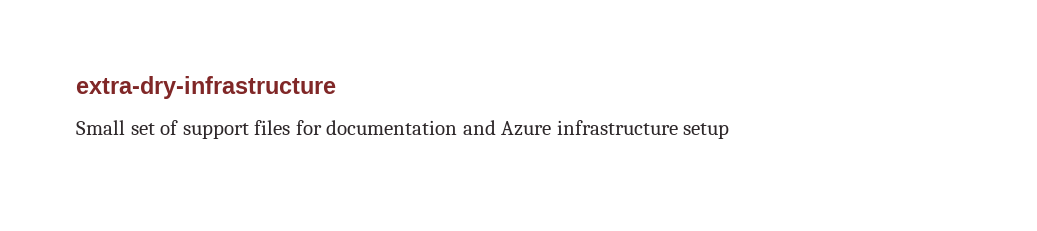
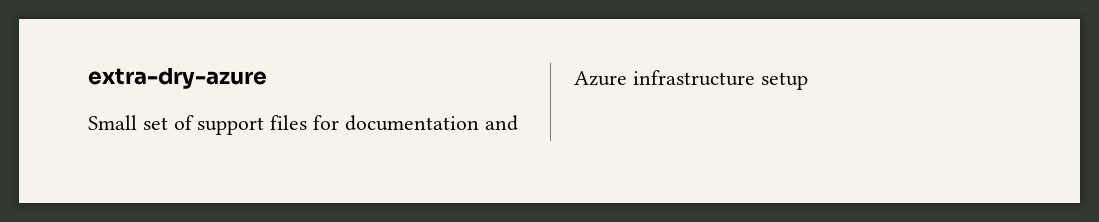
- extra-dry-infrastructure
+ extra-dry-azure

